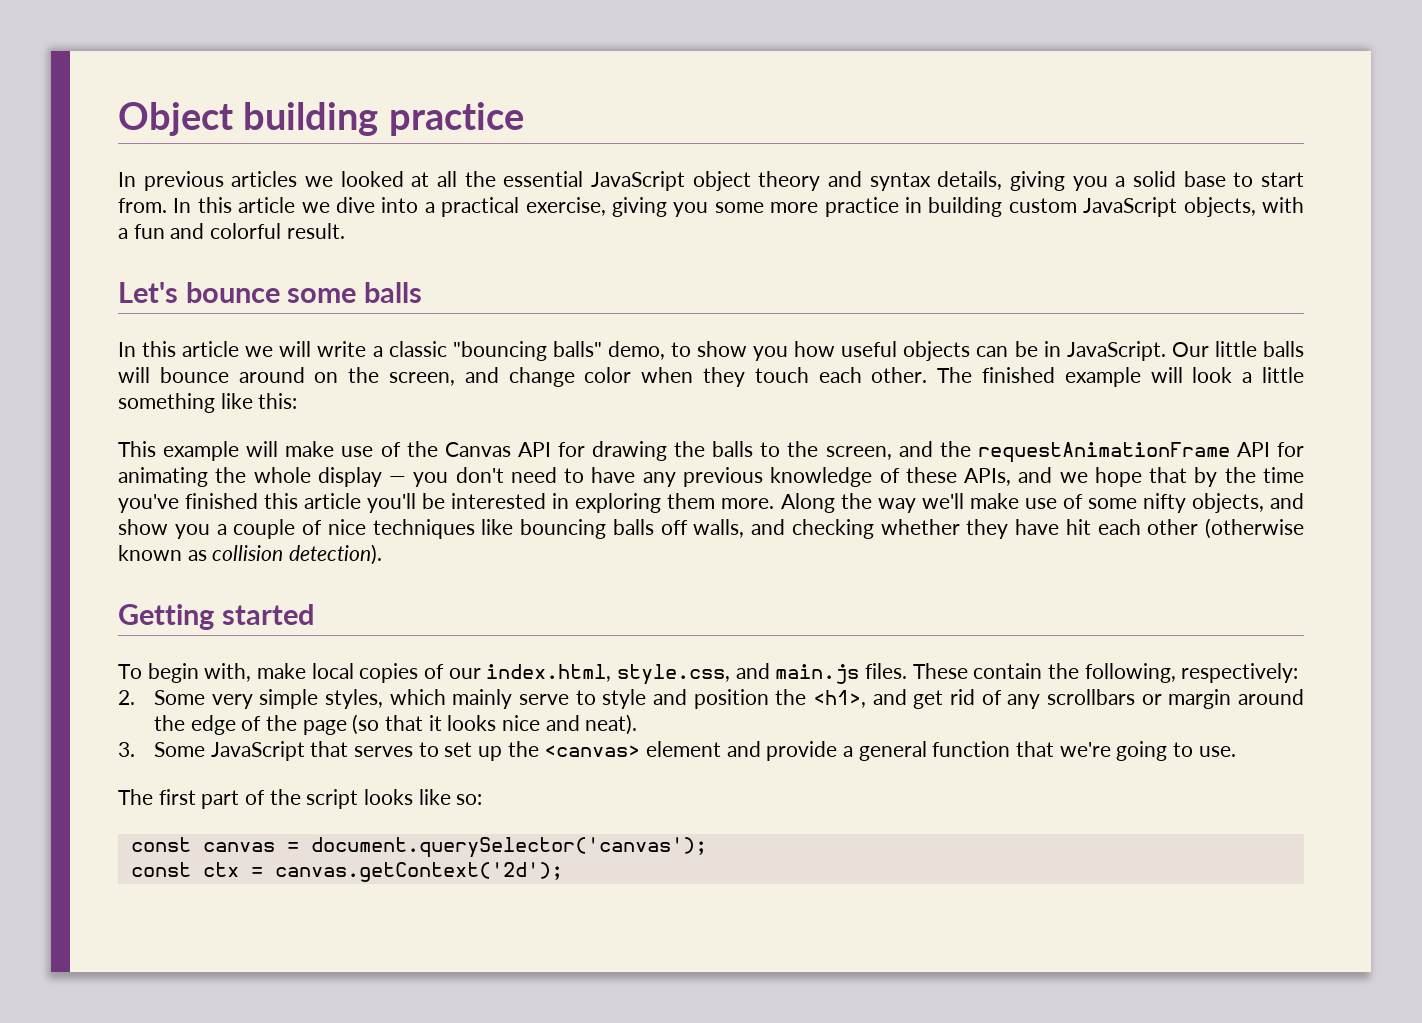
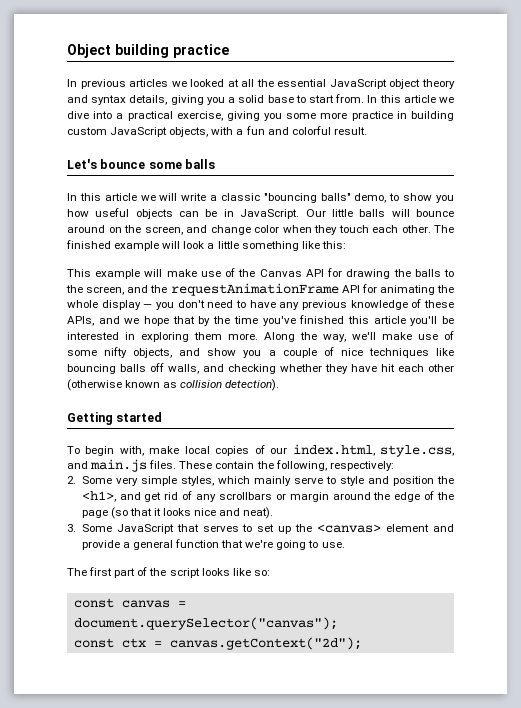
- Along the way we'll make use of some nifty objects, and show you a couple of nice techniques like bouncing balls off walls, and checking whether they have hit each other (otherwise known as collision detection).
+ Along the way, we'll make use of some nifty objects, and show you a couple of nice techniques like bouncing balls off walls, and checking whether they have hit each other (otherwise known as collision detection).
- const canvas = document.querySelector('canvas');
+ const canvas = document.querySelector("canvas");
- const ctx = canvas.getContext('2d');
+ const ctx = canvas.getContext("2d");

